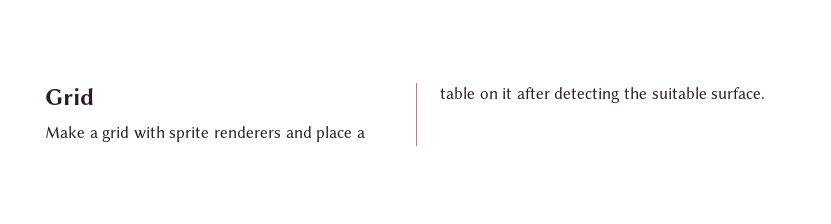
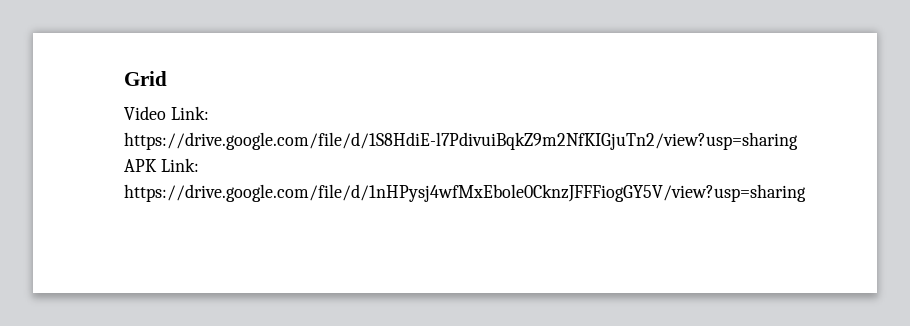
- Make a grid with sprite renderers and place a table on it after detecting the suitable surface.
+ Video Link: https://drive.google.com/file/d/1S8HdiE-l7PdivuiBqkZ9m2NfKIGjuTn2/view?usp=sharing APK Link: https://drive.google.com/file/d/1nHPysj4wfMxEbole0CknzJFFFiogGY5V/view?usp=sharing

